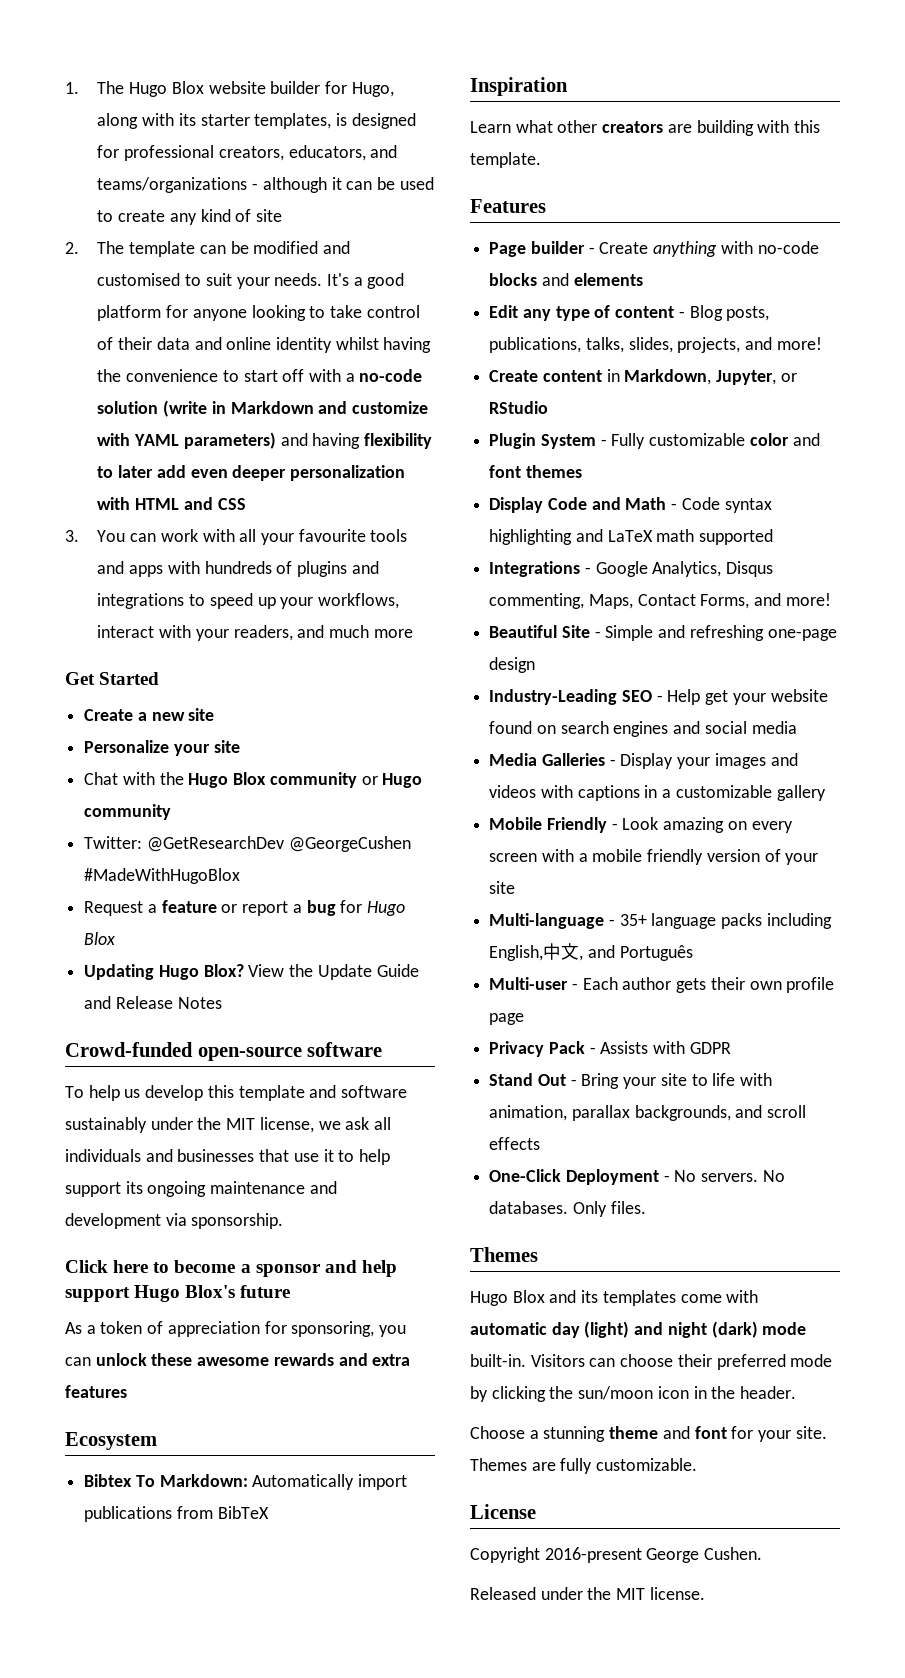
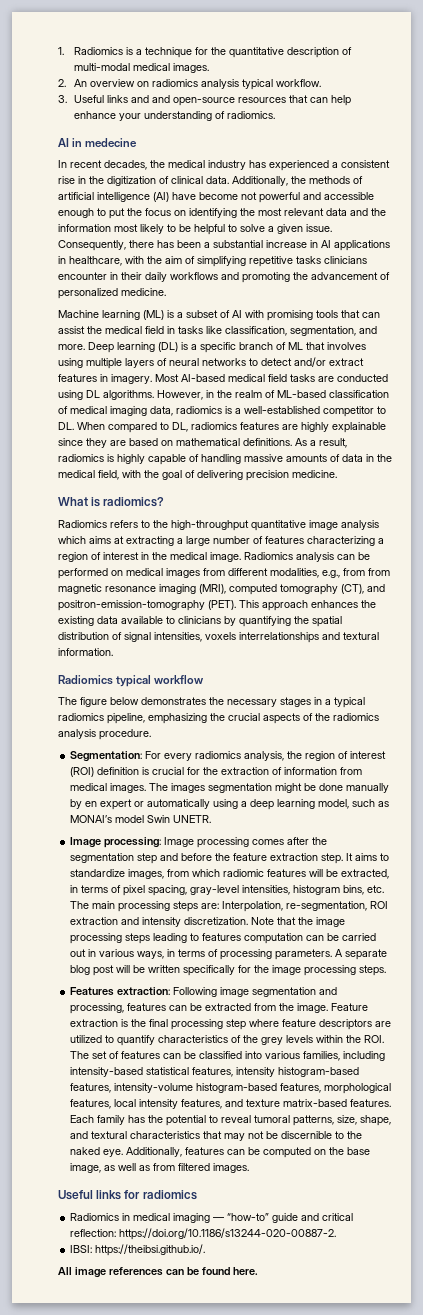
- 1. The Hugo Blox website builder for Hugo, along with its starter templates, is designed for professional creators, educators, and teams/organizations - although it can be used to create any kind of site
- 2. The template can be modified and customised to suit your needs. It's a good platform for anyone looking to take control of their data and online identity whilst having the convenience to start off with a no-code solution (write in Markdown and customize with YAML parameters) and having flexibility to later add even deeper personalization with HTML and CSS
- 3. You can work with all your favourite tools and apps with hundreds of plugins and integrations to speed up your workflows, interact with your readers, and much more
- Get Started
- Create a new site
- Personalize your site
- Chat with the Hugo Blox community or Hugo community
- Twitter: @GetResearchDev @GeorgeCushen #MadeWithHugoBlox
- Request a feature or report a bug for Hugo Blox
- Updating Hugo Blox? View the Update Guide and Release Notes
- Crowd-funded open-source software
- To help us develop this template and software sustainably under the MIT license, we ask all individuals and businesses that use it to help support its ongoing maintenance and development via sponsorship.
- Click here to become a sponsor and help support Hugo Blox's future
- As a token of appreciation for sponsoring, you can unlock these awesome rewards and extra features
- Ecosystem
- Bibtex To Markdown: Automatically import publications from BibTeX
- Inspiration
- Learn what other creators are building with this template.
- Features
- Page builder - Create anything with no-code blocks and elements
- Edit any type of content - Blog posts, publications, talks, slides, projects, and more!
- Create content in Markdown, Jupyter, or RStudio
- Plugin System - Fully customizable color and font themes
- Display Code and Math - Code syntax highlighting and LaTeX math supported
- Integrations - Google Analytics, Disqus commenting, Maps, Contact Forms, and more!
- Beautiful Site - Simple and refreshing one-page design
- Industry-Leading SEO - Help get your website found on search engines and social media
- Media Galleries - Display your images and videos with captions in a customizable gallery
- Mobile Friendly - Look amazing on every screen with a mobile friendly version of your site
- Multi-language - 35+ language packs including English,中文, and Português
- Multi-user - Each author gets their own profile page
- Privacy Pack - Assists with GDPR
- Stand Out - Bring your site to life with animation, parallax backgrounds, and scroll effects
- One-Click Deployment - No servers. No databases. Only files.
- Themes
- Hugo Blox and its templates come with automatic day (light) and night (dark) mode built-in. Visitors can choose their preferred mode by clicking the sun/moon icon in the header.
- Choose a stunning theme and font for your site. Themes are fully customizable.
- License
- Copyright 2016-present George Cushen.
- Released under the MIT license.
+ 1. Radiomics is a technique for the quantitative description of multi-modal medical images.
+ 2. An overview on radiomics analysis typical workflow.
+ 3. Useful links and and open-source resources that can help enhance your understanding of radiomics.
+ AI in medecine
+ In recent decades, the medical industry has experienced a consistent rise in the digitization of clinical data. Additionally, the methods of artificial intelligence (AI) have become not powerful and accessible enough to put the focus on identifying the most relevant data and the information most likely to be helpful to solve a given issue. Consequently, there has been a substantial increase in AI applications in healthcare, with the aim of simplifying repetitive tasks clinicians encounter in their daily workflows and promoting the advancement of personalized medicine.
+ Machine learning (ML) is a subset of AI with promising tools that can assist the medical field in tasks like classification, segmentation, and more. Deep learning (DL) is a specific branch of ML that involves using multiple layers of neural networks to detect and/or extract features in imagery. Most AI-based medical field tasks are conducted using DL algorithms. However, in the realm of ML-based classification of medical imaging data, radiomics is a well-established competitor to DL. When compared to DL, radiomics features are highly explainable since they are based on mathematical definitions. As a result, radiomics is highly capable of handling massive amounts of data in the medical field, with the goal of delivering precision medicine.
+ What is radiomics?
+ Radiomics refers to the high-throughput quantitative image analysis which aims at extracting a large number of features characterizing a region of interest in the medical image. Radiomics analysis can be performed on medical images from different modalities, e.g., from from magnetic resonance imaging (MRI), computed tomography (CT), and positron-emission-tomography (PET). This approach enhances the existing data available to clinicians by quantifying the spatial distribution of signal intensities, voxels interrelationships and textural information.
+ Radiomics typical workflow
+ The figure below demonstrates the necessary stages in a typical radiomics pipeline, emphasizing the crucial aspects of the radiomics analysis procedure.
+ Segmentation: For every radiomics analysis, the region of interest (ROI) definition is crucial for the extraction of information from medical images. The images segmentation might be done manually by en expert or automatically using a deep learning model, such as MONAI’s model Swin UNETR.
+ Image processing: Image processing comes after the segmentation step and before the feature extraction step. It aims to standardize images, from which radiomic features will be extracted, in terms of pixel spacing, gray-level intensities, histogram bins, etc. The main processing steps are: Interpolation, re-segmentation, ROI extraction and intensity discretization. Note that the image processing steps leading to features computation can be carried out in various ways, in terms of processing parameters. A separate blog post will be written specifically for the image processing steps.
+ Features extraction: Following image segmentation and processing, features can be extracted from the image. Feature extraction is the final processing step where feature descriptors are utilized to quantify characteristics of the grey levels within the ROI. The set of features can be classified into various families, including intensity-based statistical features, intensity histogram-based features, intensity-volume histogram-based features, morphological features, local intensity features, and texture matrix-based features. Each family has the potential to reveal tumoral patterns, size, shape, and textural characteristics that may not be discernible to the naked eye. Additionally, features can be computed on the base image, as well as from filtered images.
+ Useful links for radiomics
+ Radiomics in medical imaging — “how-to” guide and critical reflection: https://doi.org/10.1186/s13244-020-00887-2.
+ IBSI: https://theibsi.github.io/.
+ All image references can be found here.

